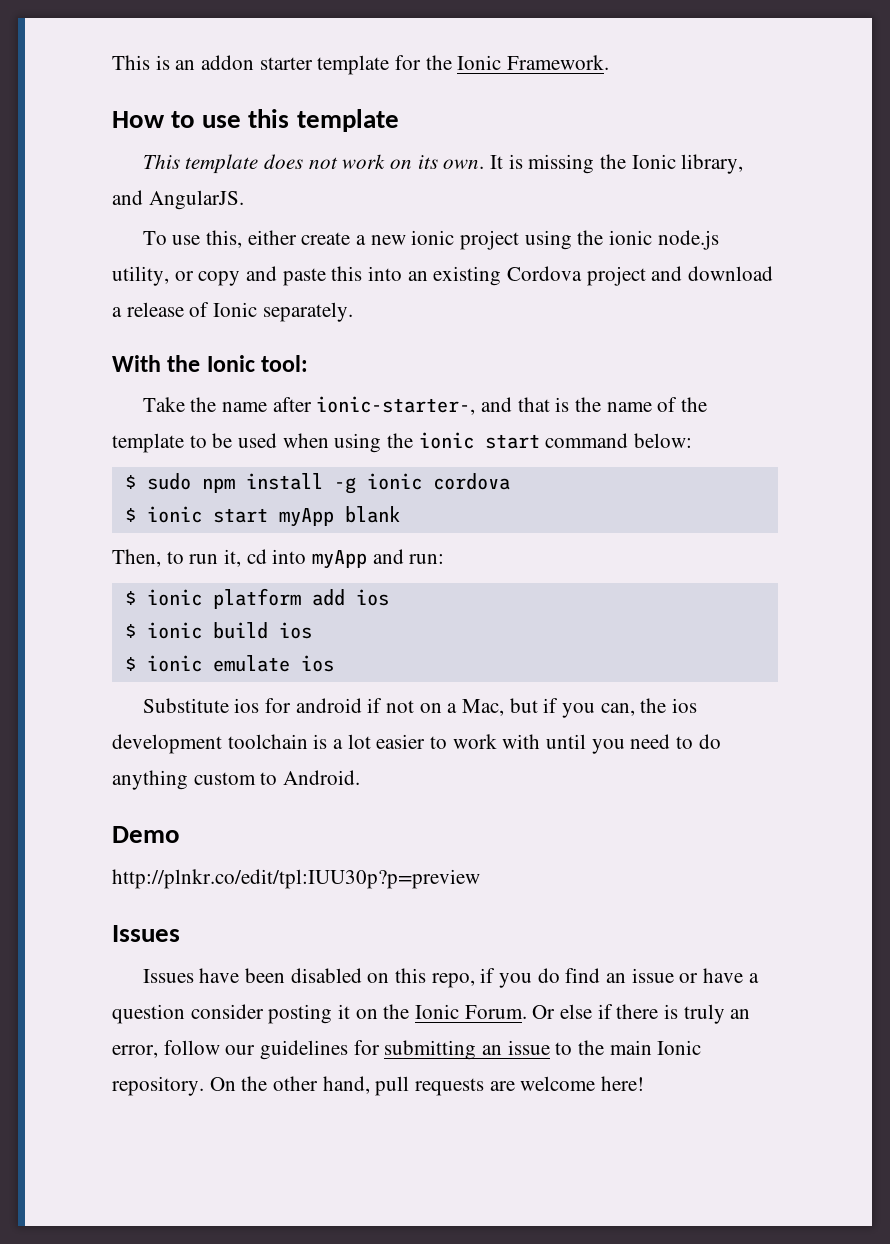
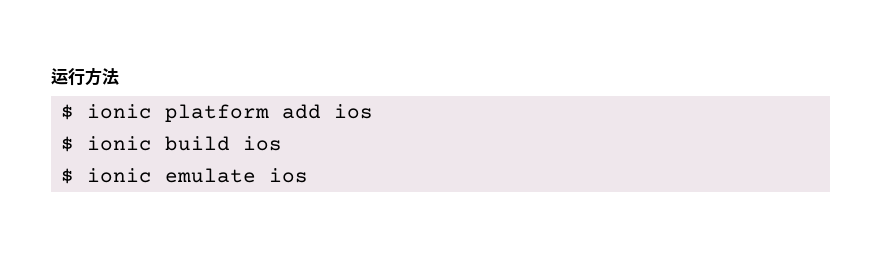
- This is an addon starter template for the Ionic Framework.
- How to use this template
- This template does not work on its own. It is missing the Ionic library, and AngularJS.
- To use this, either create a new ionic project using the ionic node.js utility, or copy and paste this into an existing Cordova project and download a release of Ionic separately.
- With the Ionic tool:
- Take the name after ionic-starter-, and that is the name of the template to be used when using the ionic start command below:
- $ sudo npm install -g ionic cordova
- $ ionic start myApp blank
- Then, to run it, cd into myApp and run:
+ 运行方法
- Substitute ios for android if not on a Mac, but if you can, the ios development toolchain is a lot easier to work with until you need to do anything custom to Android.
- Demo
- http://plnkr.co/edit/tpl:IUU30p?p=preview
- Issues
- Issues have been disabled on this repo, if you do find an issue or have a question consider posting it on the Ionic Forum. Or else if there is truly an error, follow our guidelines for submitting an issue to the main Ionic repository. On the other hand, pull requests are welcome here!

